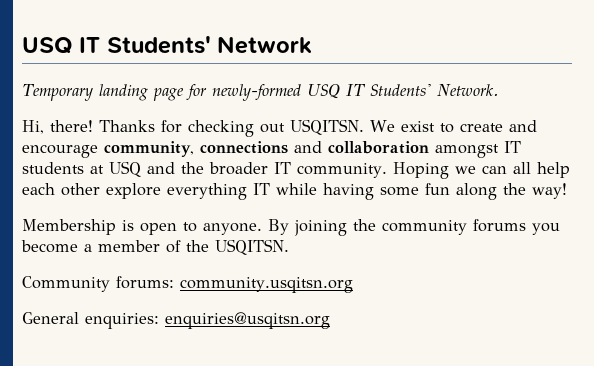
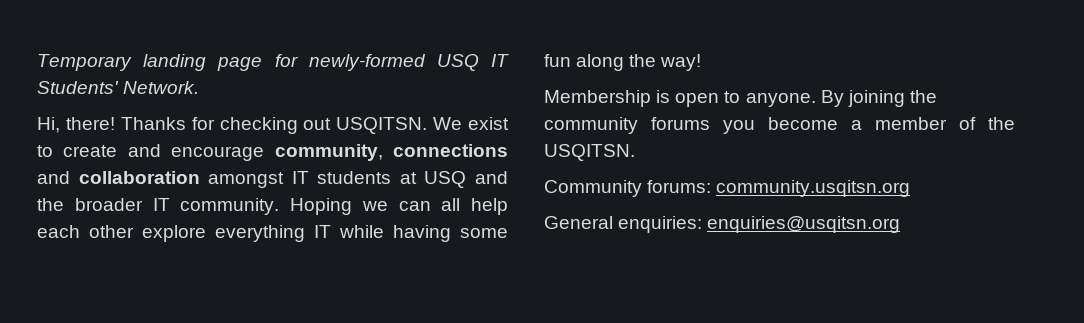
- USQ IT Students' Network

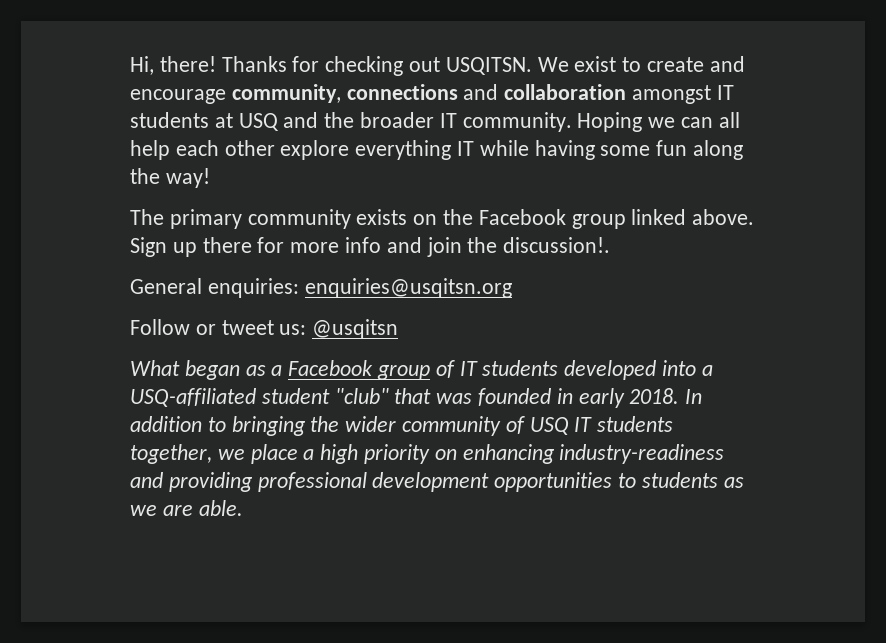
- Temporary landing page for newly-formed USQ IT Students' Network.
- Membership is open to anyone. By joining the community forums you become a member of the USQITSN.
- Community forums: community.usqitsn.org
+ The primary community exists on the Facebook group linked above. Sign up there for more info and join the discussion!.
  General enquiries: enquiries@usqitsn.org
+ Follow or tweet us: @usqitsn
+ What began as a Facebook group of IT students developed into a USQ-affiliated student "club" that was founded in early 2018. In addition to bringing the wider community of USQ IT students together, we place a high priority on enhancing industry-readiness and providing professional development opportunities to students as we are able.

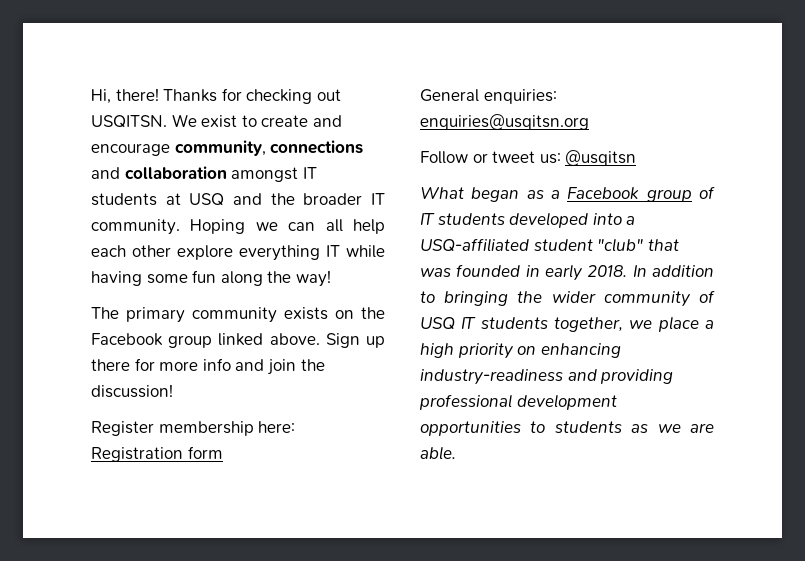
- Sign up there for more info and join the discussion!.
+ Sign up there for more info and join the discussion!
+ Register membership here: Registration form

